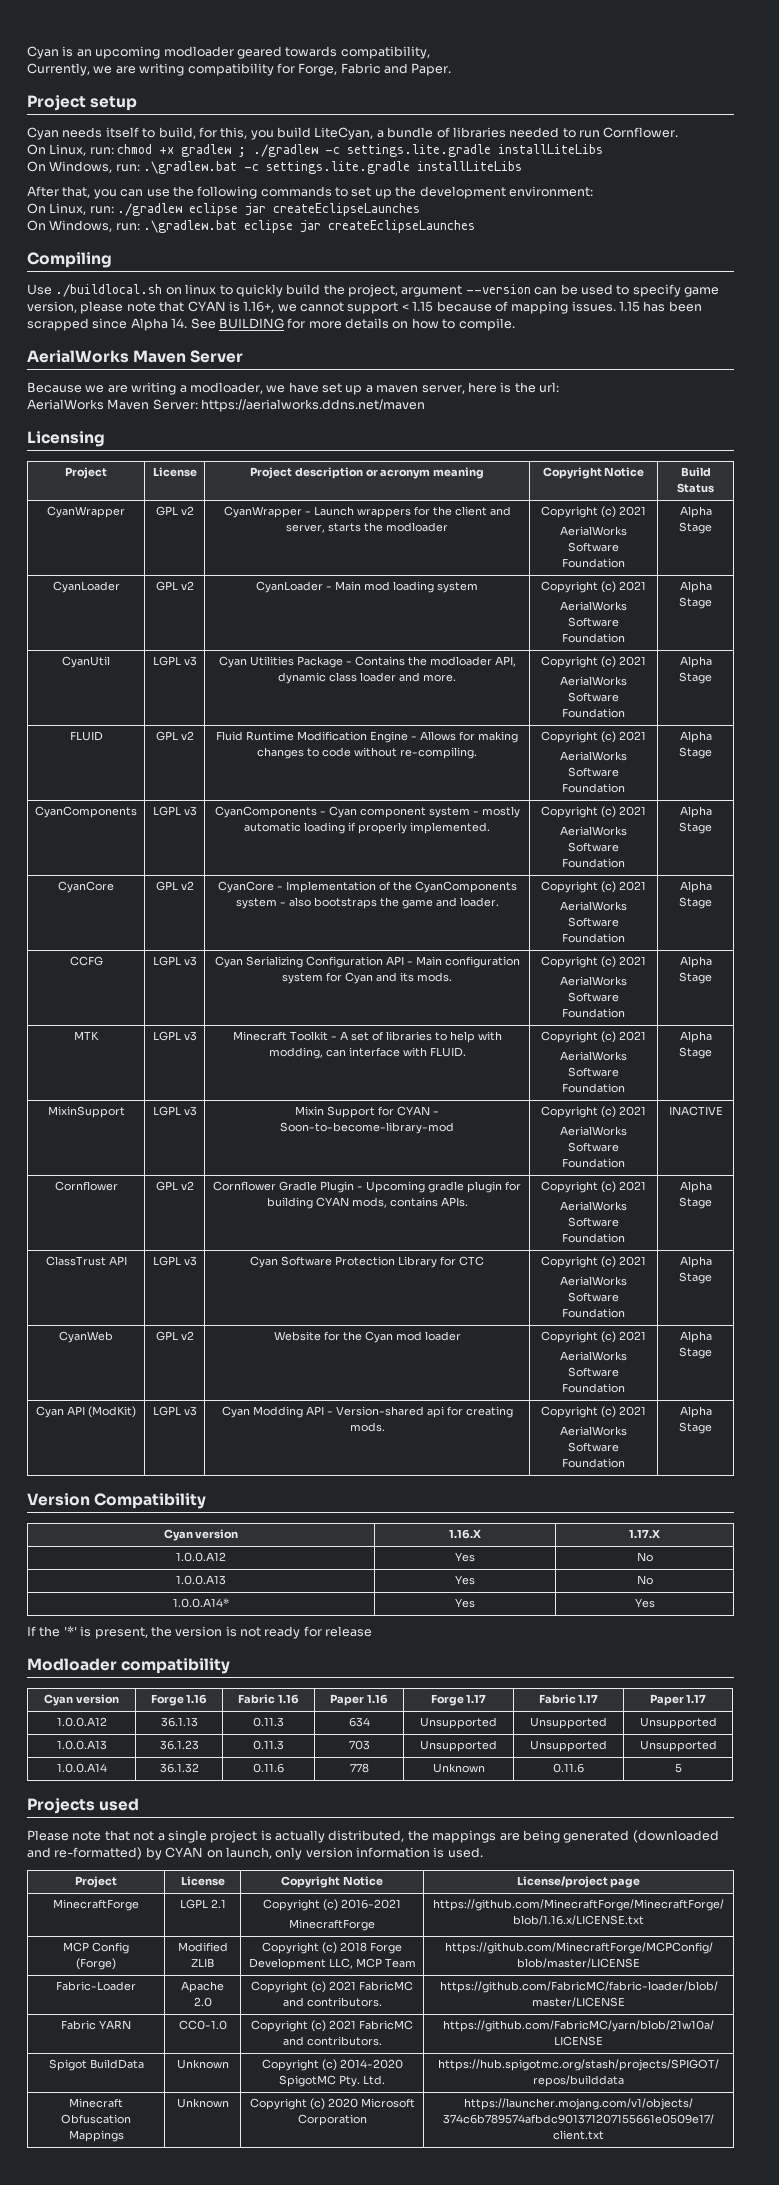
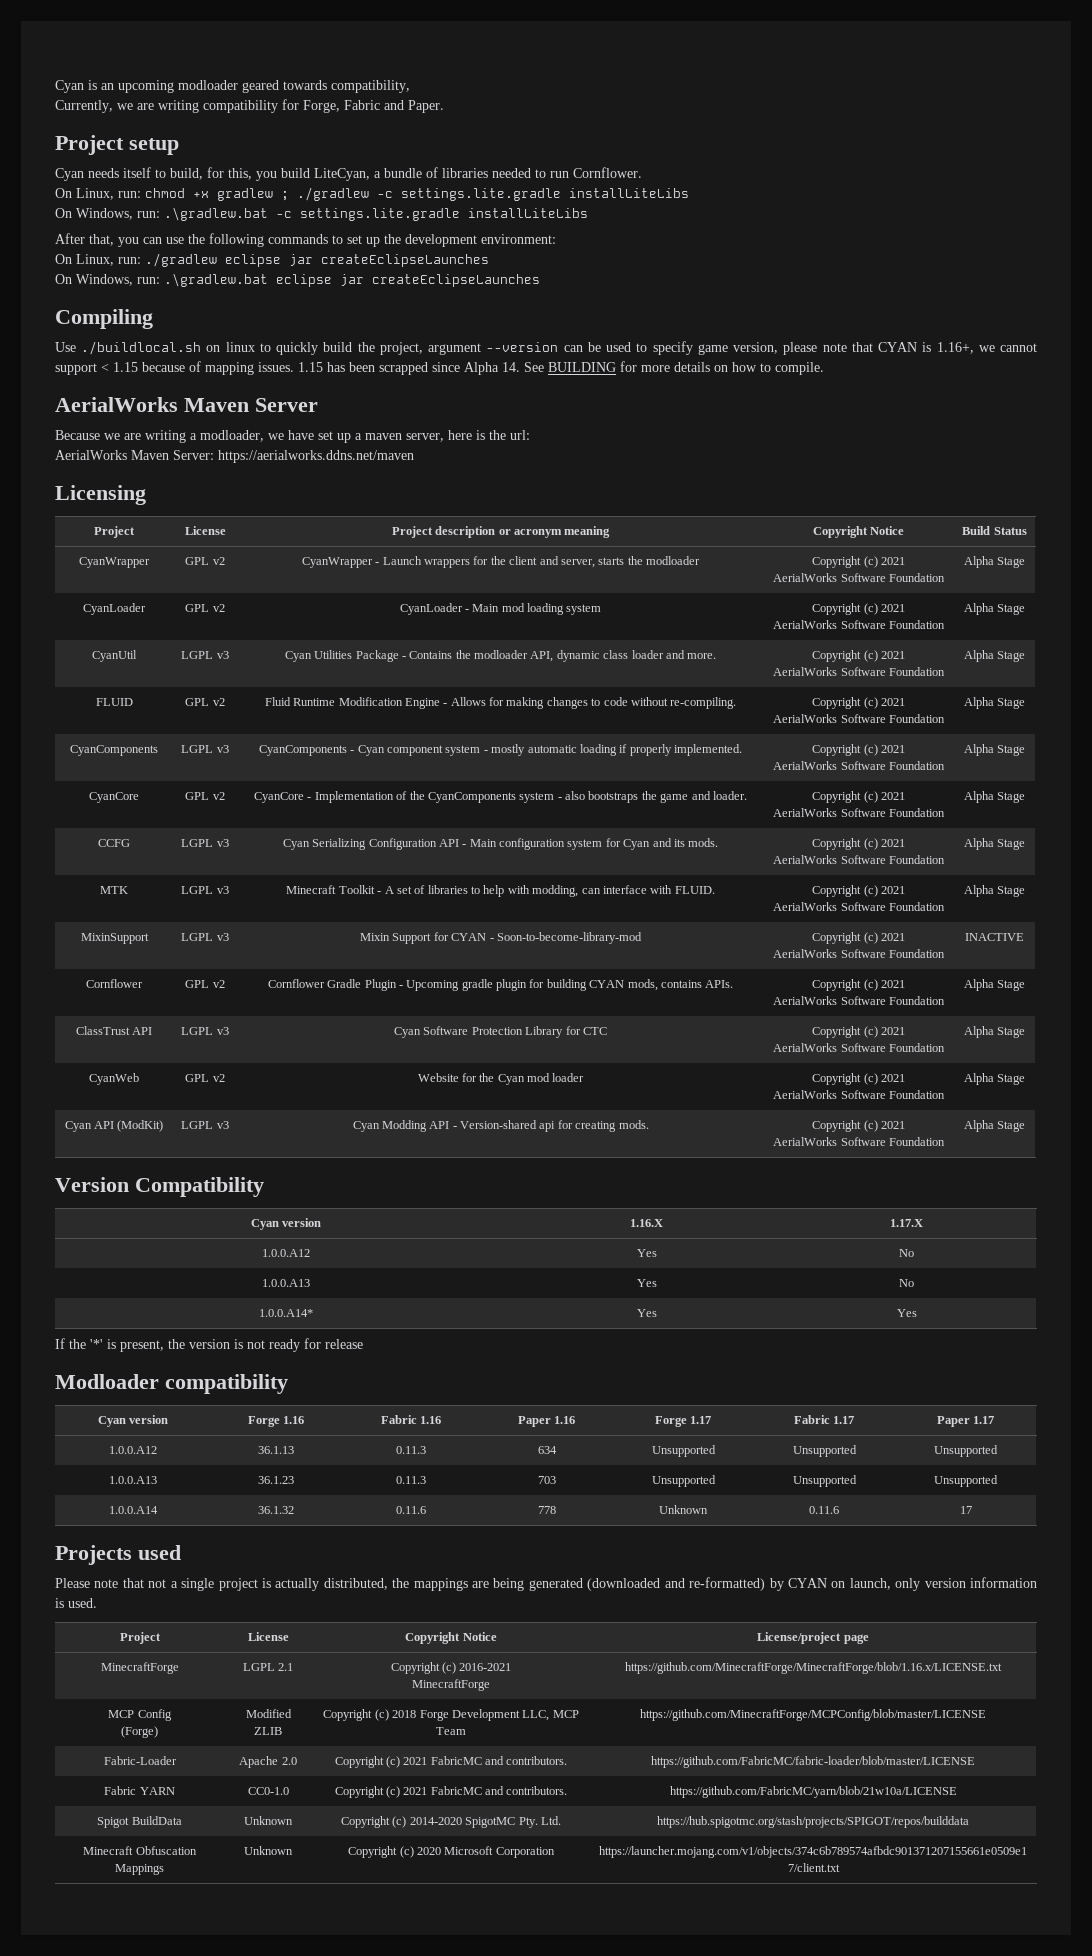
- 1.0.0.A14 | 36.1.32 | 0.11.6 | 778 | Unknown | 0.11.6 | 5
+ 1.0.0.A14 | 36.1.32 | 0.11.6 | 778 | Unknown | 0.11.6 | 17

